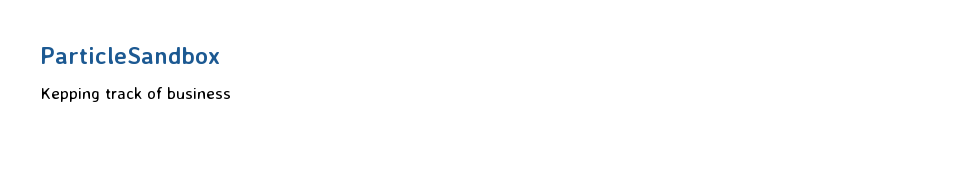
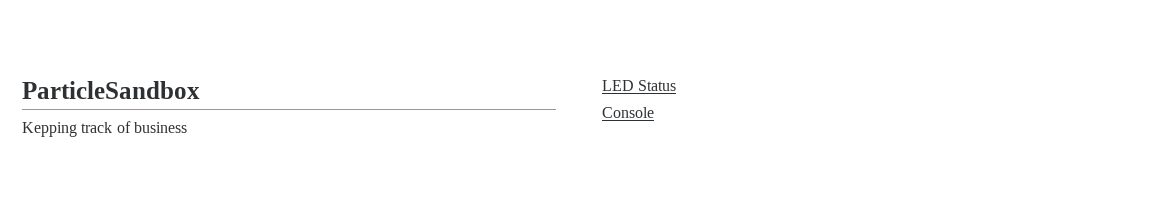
+ LED Status
+ Console

